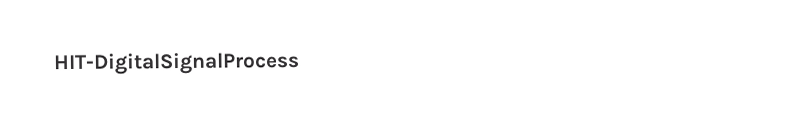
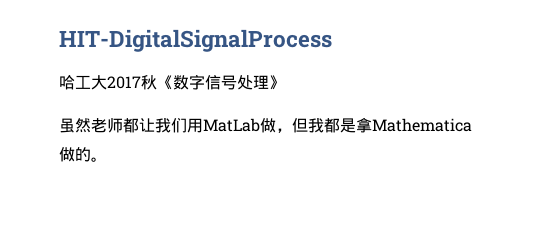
+ 哈工大2017秋《数字信号处理》
+ 虽然老师都让我们用MatLab做，但我都是拿Mathematica做的。

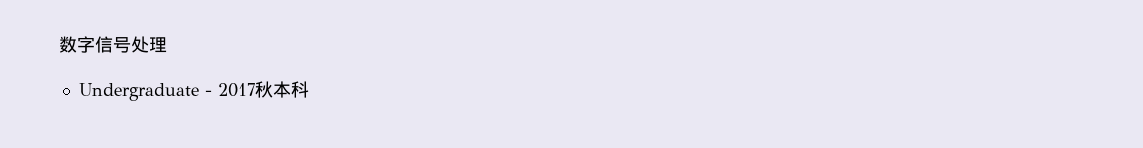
- HIT-DigitalSignalProcess
- 哈工大2017秋《数字信号处理》
- 虽然老师都让我们用MatLab做，但我都是拿Mathematica做的。
+ 数字信号处理
+ Undergraduate - 2017秋本科

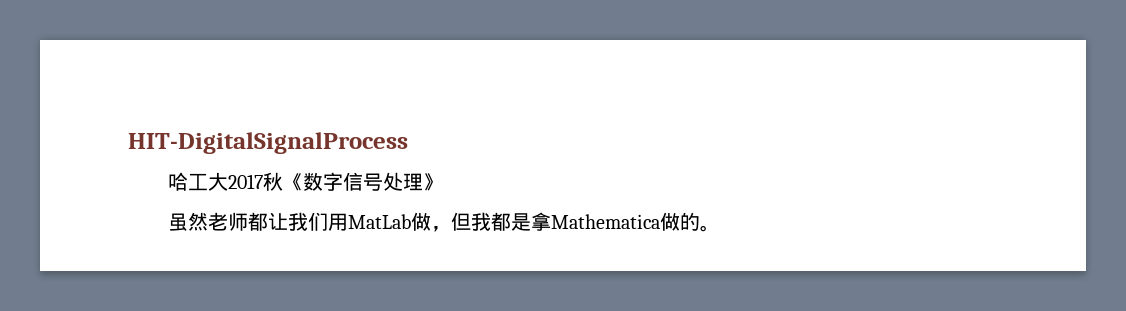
- 数字信号处理
- Undergraduate - 2017秋本科
+ HIT-DigitalSignalProcess
+ 哈工大2017秋《数字信号处理》
+ 虽然老师都让我们用MatLab做，但我都是拿Mathematica做的。

